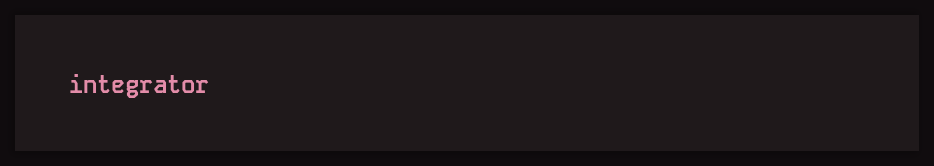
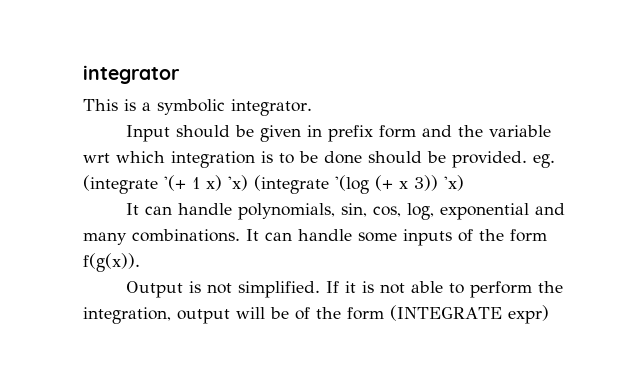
+ This is a symbolic integrator.
+ Input should be given in prefix form and the variable wrt which integration is to be done should be provided. eg. (integrate '(+ 1 x) 'x) (integrate '(log (+ x 3)) 'x)
+ It can handle polynomials, sin, cos, log, exponential and many combinations. It can handle some inputs of the form f(g(x)).
+ Output is not simplified. If it is not able to perform the integration, output will be of the form (INTEGRATE expr)

